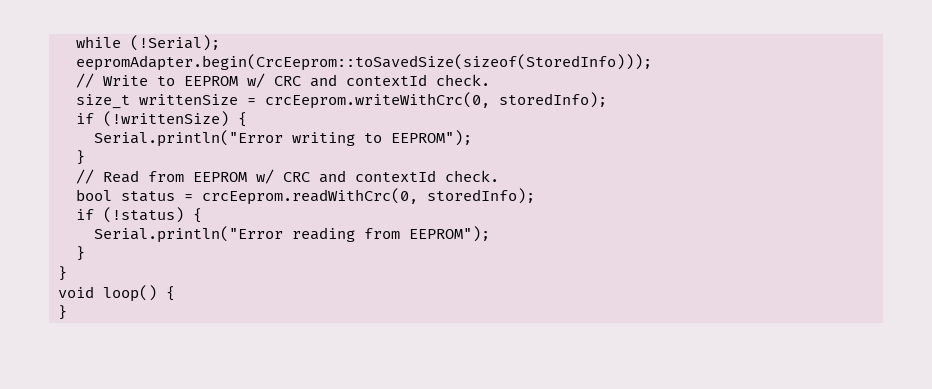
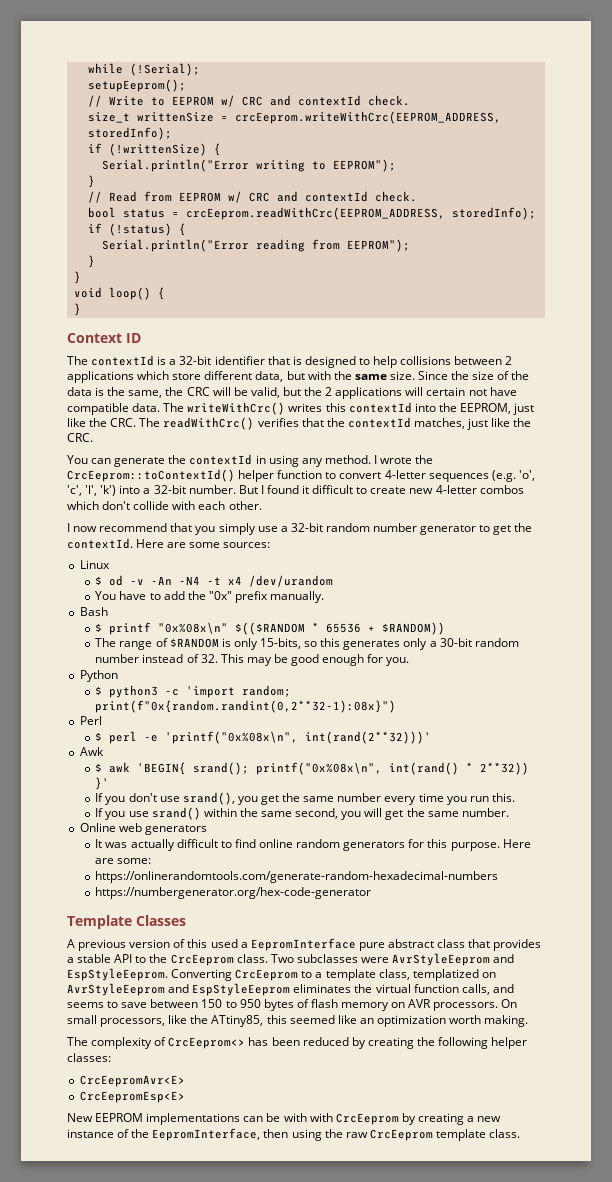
- eepromAdapter.begin(CrcEeprom::toSavedSize(sizeof(StoredInfo)));
+ setupEeprom();
- size_t writtenSize = crcEeprom.writeWithCrc(0, storedInfo);
+ size_t writtenSize = crcEeprom.writeWithCrc(EEPROM_ADDRESS, storedInfo);
- bool status = crcEeprom.readWithCrc(0, storedInfo);
+ bool status = crcEeprom.readWithCrc(EEPROM_ADDRESS, storedInfo);
+ Context ID
+ The contextId is a 32-bit identifier that is designed to help collisions between 2 applications which store different data, but with the same size. Since the size of the data is the same, the CRC will be valid, but the 2 applications will certain not have compatible data. The writeWithCrc() writes this contextId into the EEPROM, just like the CRC. The readWithCrc() verifies that the contextId matches, just like the CRC.
+ You can generate the contextId in using any method. I wrote the CrcEeprom::toContextId() helper function to convert 4-letter sequences (e.g. 'o', 'c', 'l', 'k') into a 32-bit number. But I found it difficult to create new 4-letter combos which don't collide with each other.
+ I now recommend that you simply use a 32-bit random number generator to get the contextId. Here are some sources:
+ Linux
+ $ od -v -An -N4 -t x4 /dev/urandom
+ You have to add the "0x" prefix manually.
+ Bash
+ $ printf "0x%08x\n" $(($RANDOM * 65536 + $RANDOM))
+ The range of $RANDOM is only 15-bits, so this generates only a 30-bit random number instead of 32. This may be good enough for you.
+ Python
+ $ python3 -c 'import random; print(f"0x{random.randint(0,2**32-1):08x}")
+ Perl
+ $ perl -e 'printf("0x%08x\n", int(rand(2**32)))'
+ Awk
+ $ awk 'BEGIN{ srand(); printf("0x%08x\n", int(rand() * 2**32)) }'
+ If you don't use srand(), you get the same number every time you run this.
+ If you use srand() within the same second, you will get the same number.
+ Online web generators
+ It was actually difficult to find online random generators for this purpose. Here are some:
+ https://onlinerandomtools.com/generate-random-hexadecimal-numbers
+ https://numbergenerator.org/hex-code-generator
+ Template Classes
+ A previous version of this used a EepromInterface pure abstract class that provides a stable API to the CrcEeprom class. Two subclasses were AvrStyleEeprom and EspStyleEeprom. Converting CrcEeprom to a template class, templatized on AvrStyleEeprom and EspStyleEeprom eliminates the virtual function calls, and seems to save between 150 to 950 bytes of flash memory on AVR processors. On small processors, like the ATtiny85, this seemed like an optimization worth making.
+ The complexity of CrcEeprom<> has been reduced by creating the following helper classes:
+ CrcEepromAvr<E>
+ CrcEepromEsp<E>
+ New EEPROM implementations can be with with CrcEeprom by creating a new instance of the EepromInterface, then using the raw CrcEeprom template class.

